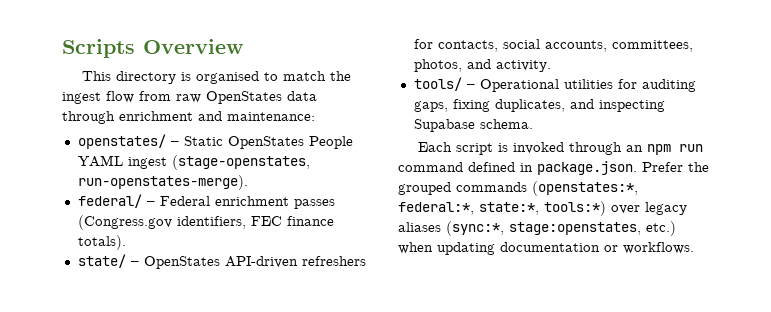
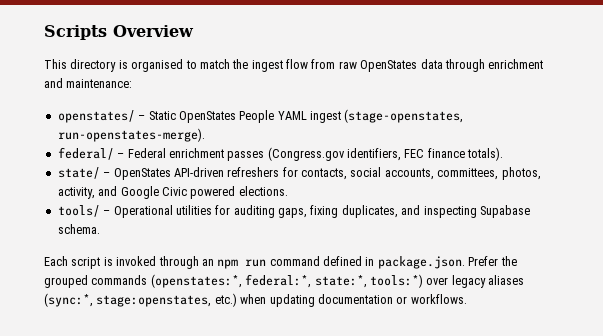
- state/ – OpenStates API-driven refreshers for contacts, social accounts, committees, photos, and activity.
+ state/ – OpenStates API-driven refreshers for contacts, social accounts, committees, photos, activity, and Google Civic powered elections.

